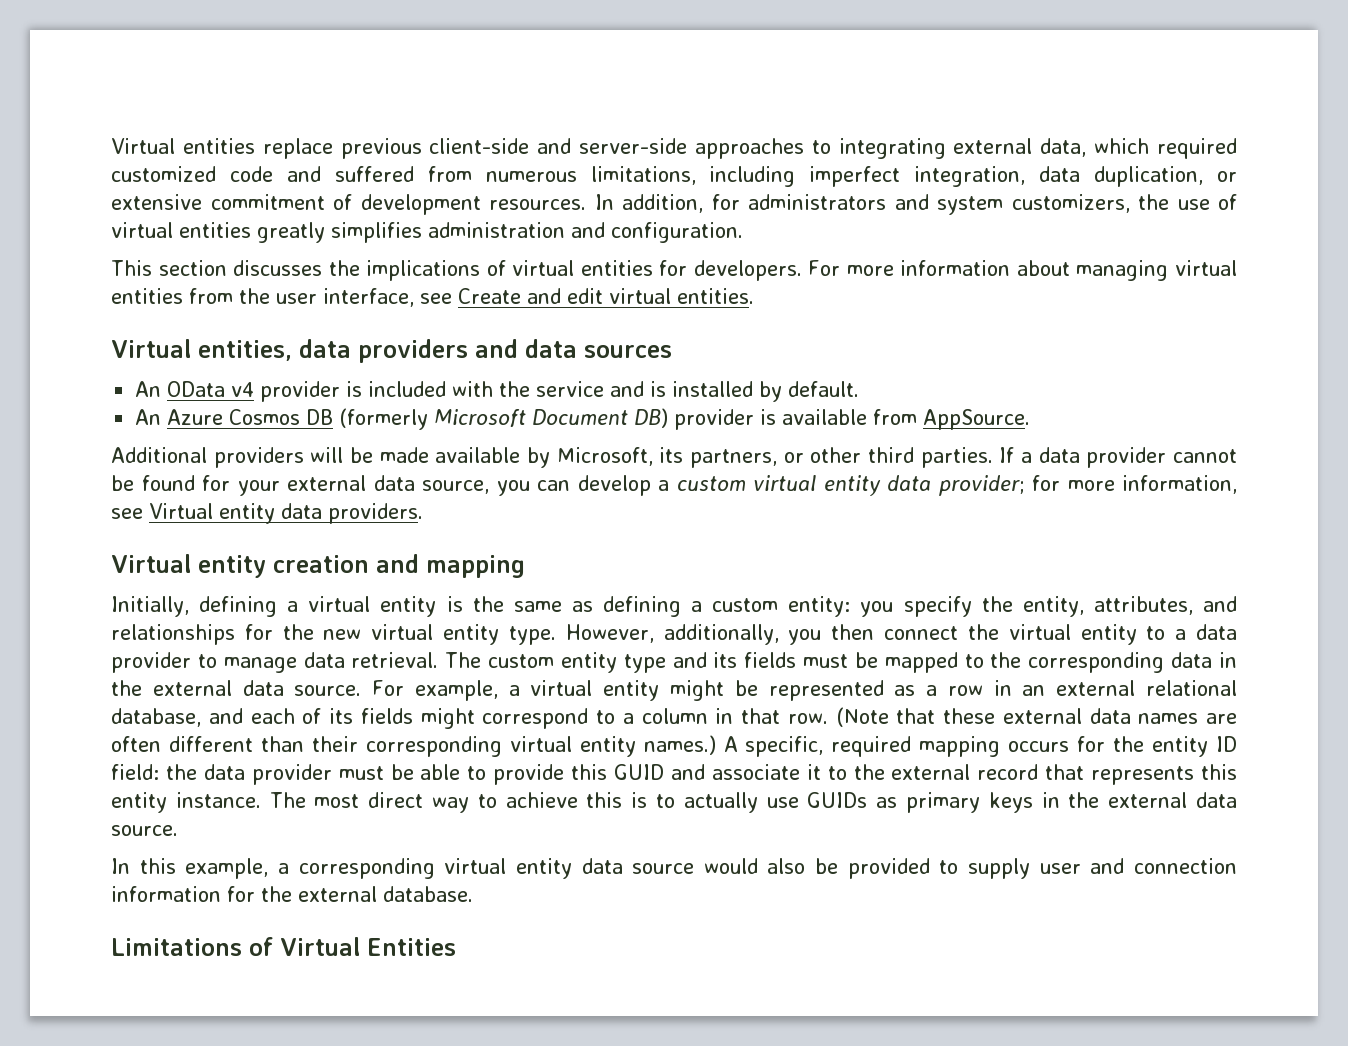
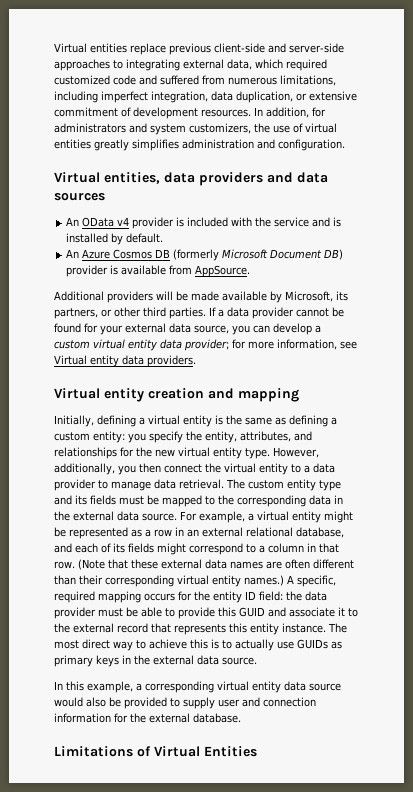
- This section discusses the implications of virtual entities for developers. For more information about managing virtual entities from the user interface, see Create and edit virtual entities.

